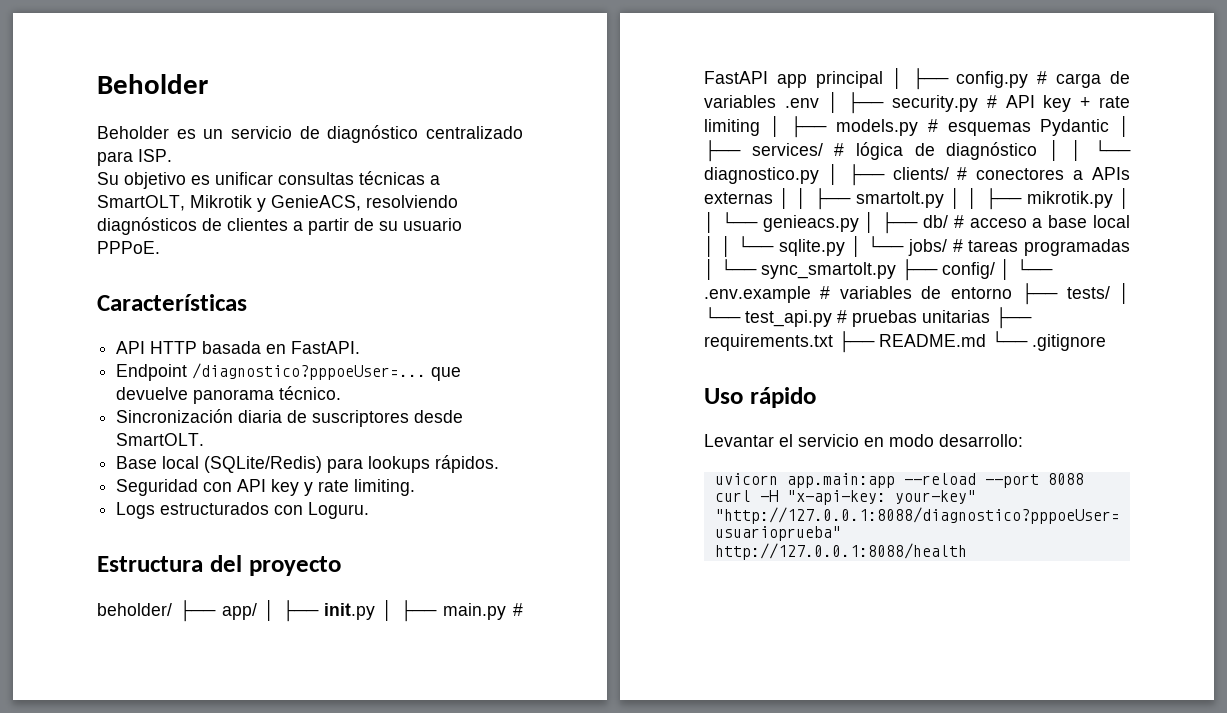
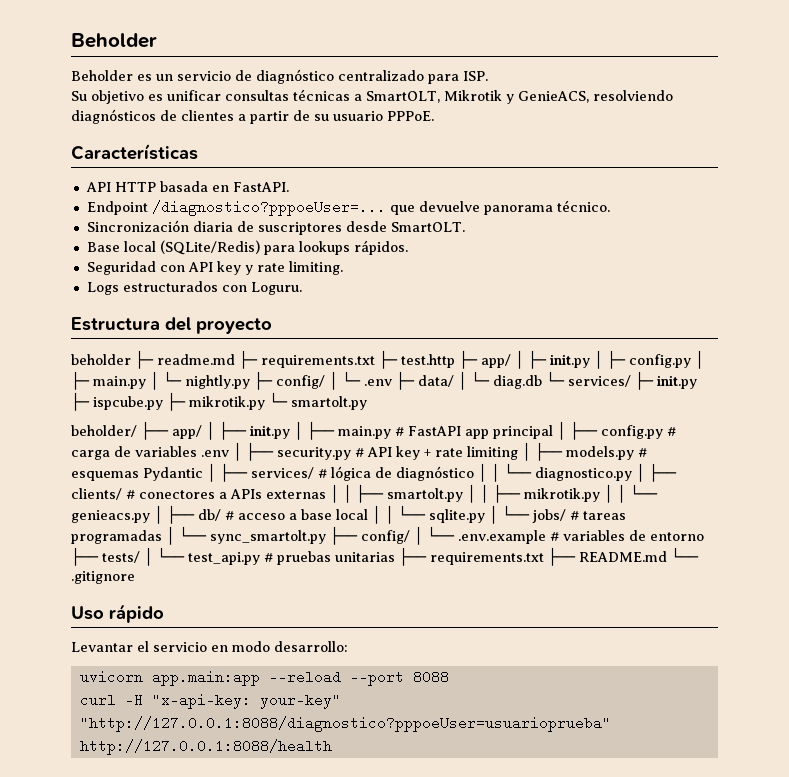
+ beholder ├─ readme.md ├─ requirements.txt ├─ test.http ├─ app/ │ ├─ init.py │ ├─ config.py │ ├─ main.py │ └─ nightly.py ├─ config/ │ └─ .env ├─ data/ │ └─ diag.db └─ services/ ├─ init.py ├─ ispcube.py ├─ mikrotik.py └─ smartolt.py

